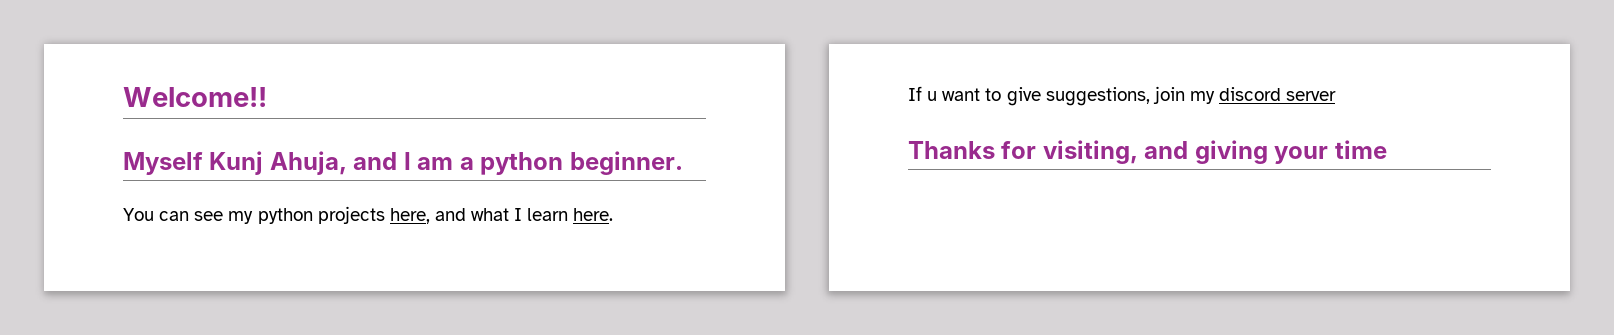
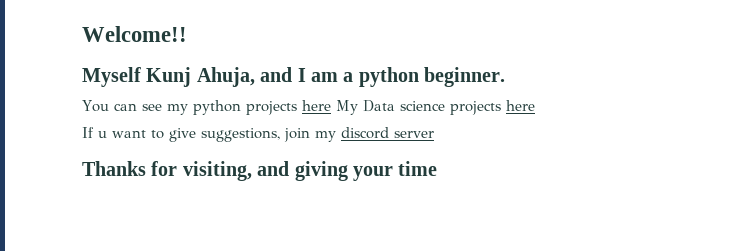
- You can see my python projects here, and what I learn here.
+ You can see my python projects here My Data science projects here

